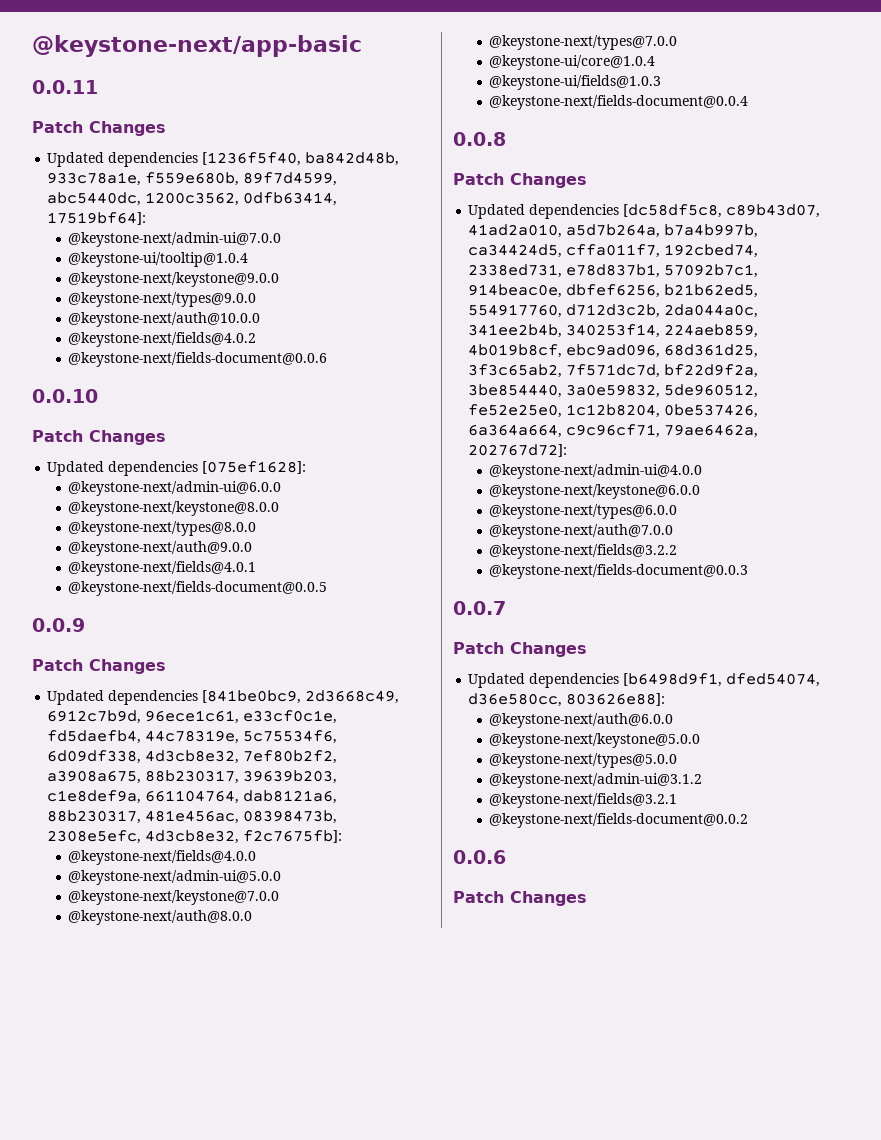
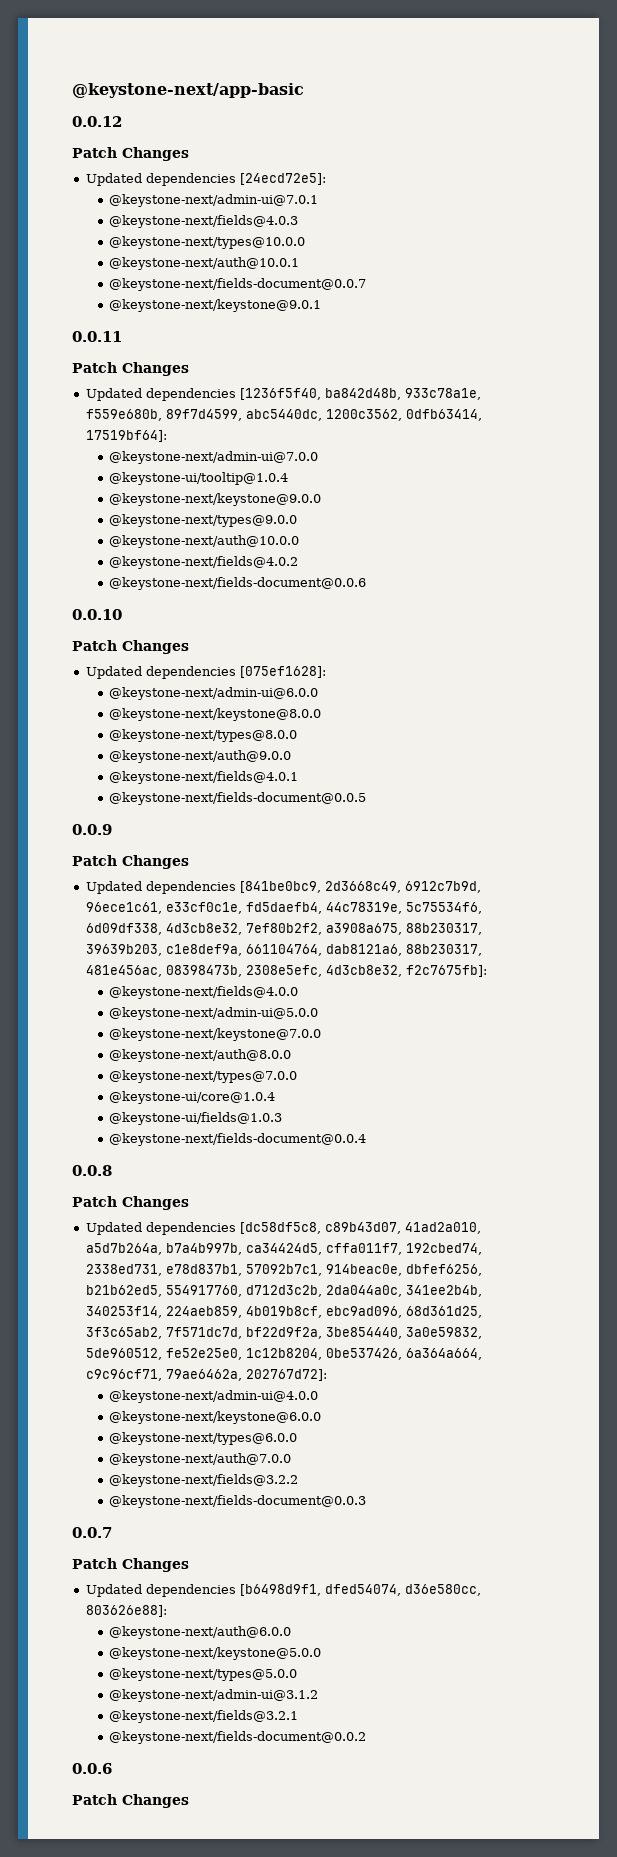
+ 0.0.12
+ Patch Changes
+ Updated dependencies [24ecd72e5]:
+ @keystone-next/admin-ui@7.0.1
+ @keystone-next/fields@4.0.3
+ @keystone-next/types@10.0.0
+ @keystone-next/auth@10.0.1
+ @keystone-next/fields-document@0.0.7
+ @keystone-next/keystone@9.0.1

